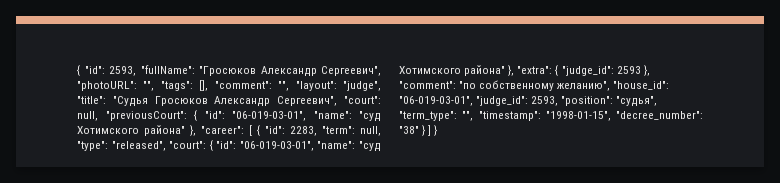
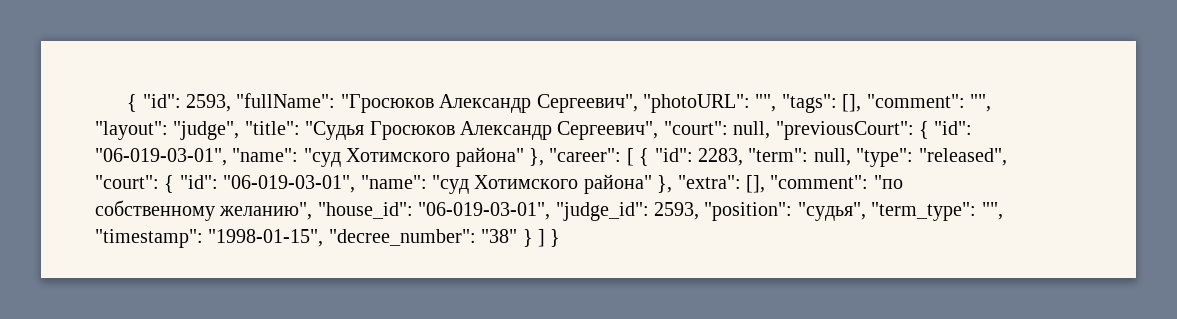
- "суд Хотимского района" }, "extra": { "judge_id": 2593 }, "comment":
+ "суд Хотимского района" }, "extra": [], "comment":

